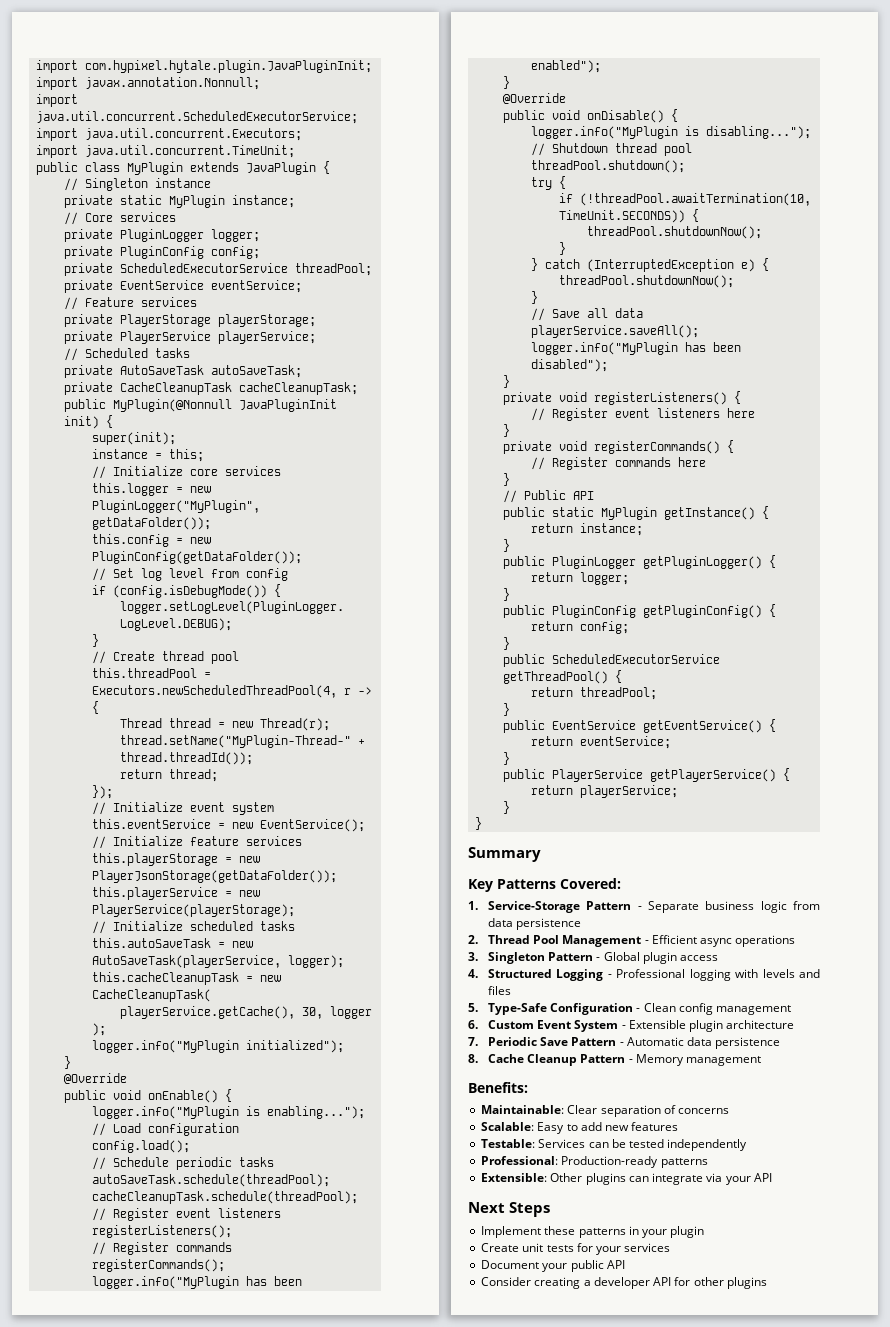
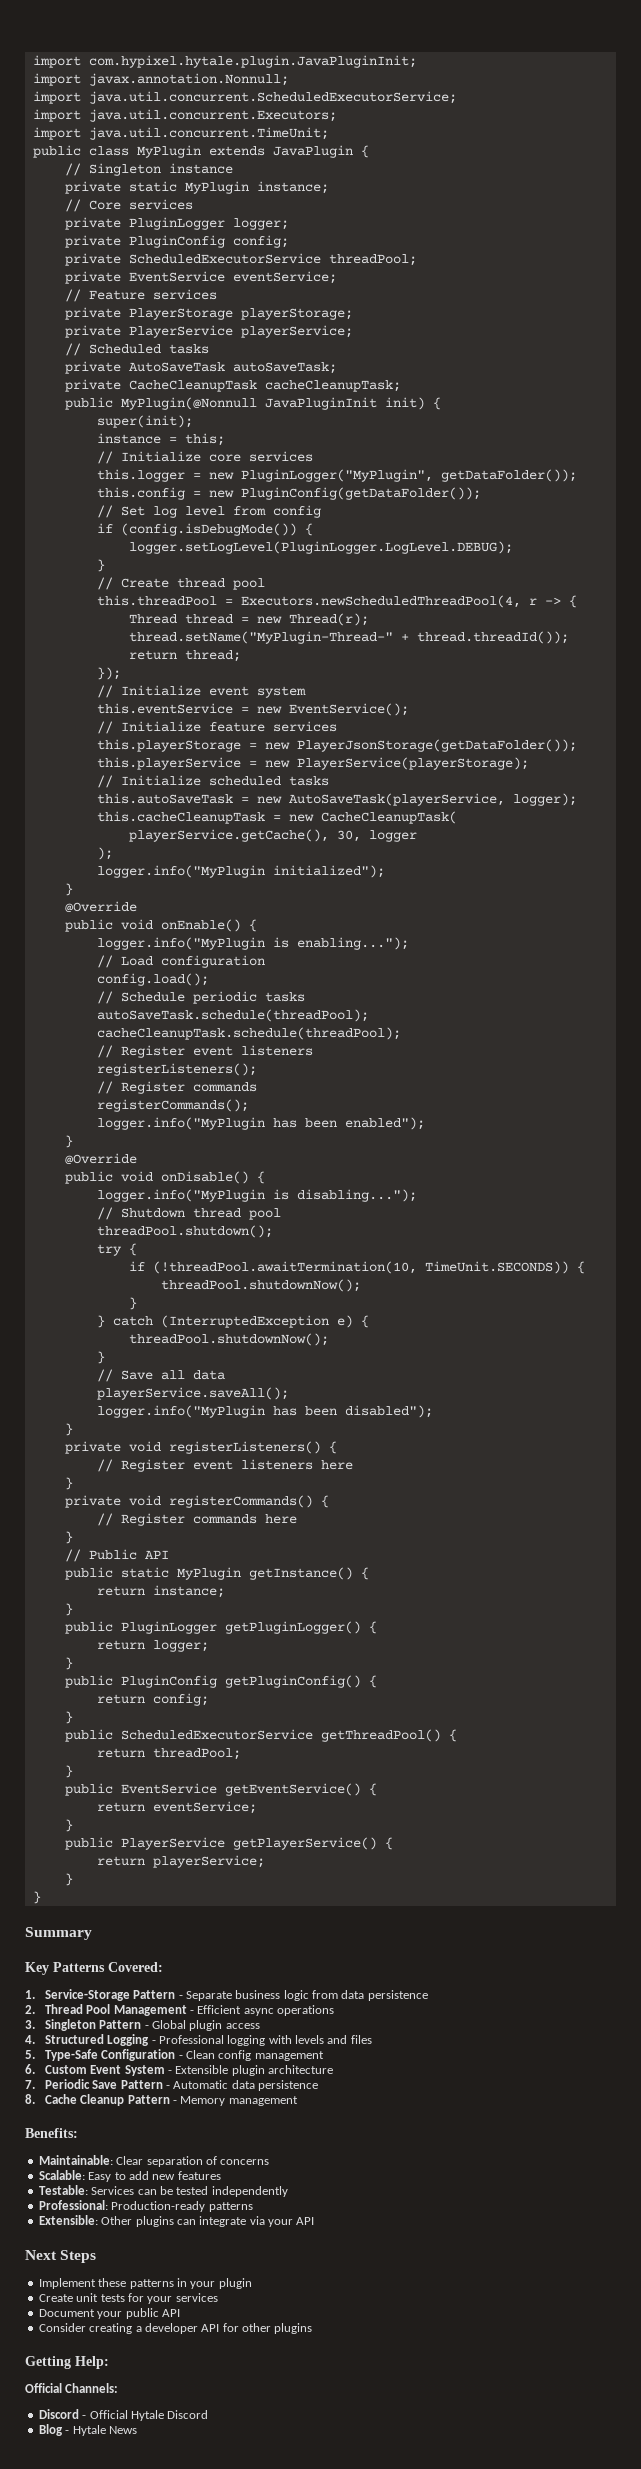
+ Getting Help:
+ Official Channels:
+ Discord - Official Hytale Discord
+ Blog - Hytale News

